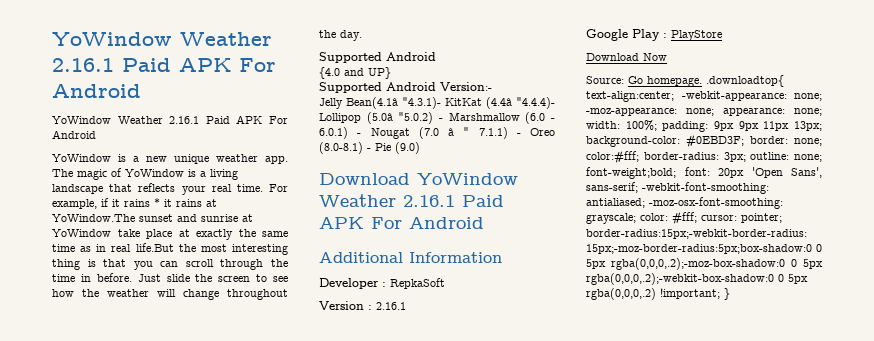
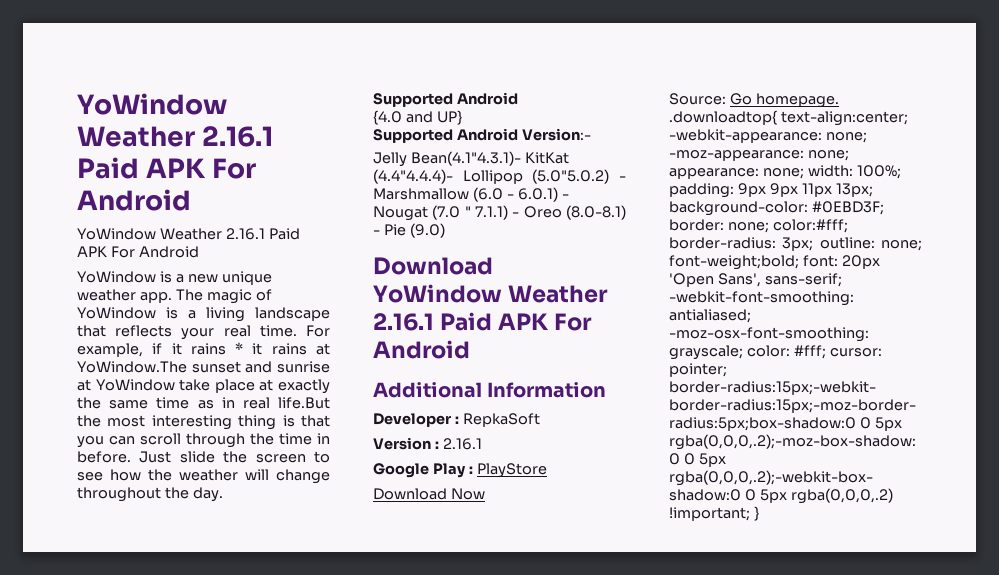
- Jelly Bean(4.1â "4.3.1)- KitKat (4.4â "4.4.4)- Lollipop (5.0â "5.0.2) - Marshmallow (6.0 - 6.0.1) - Nougat (7.0 â " 7.1.1) - Oreo (8.0-8.1) - Pie (9.0)
+ Jelly Bean(4.1"4.3.1)- KitKat (4.4"4.4.4)- Lollipop (5.0"5.0.2) - Marshmallow (6.0 - 6.0.1) - Nougat (7.0 " 7.1.1) - Oreo (8.0-8.1) - Pie (9.0)

